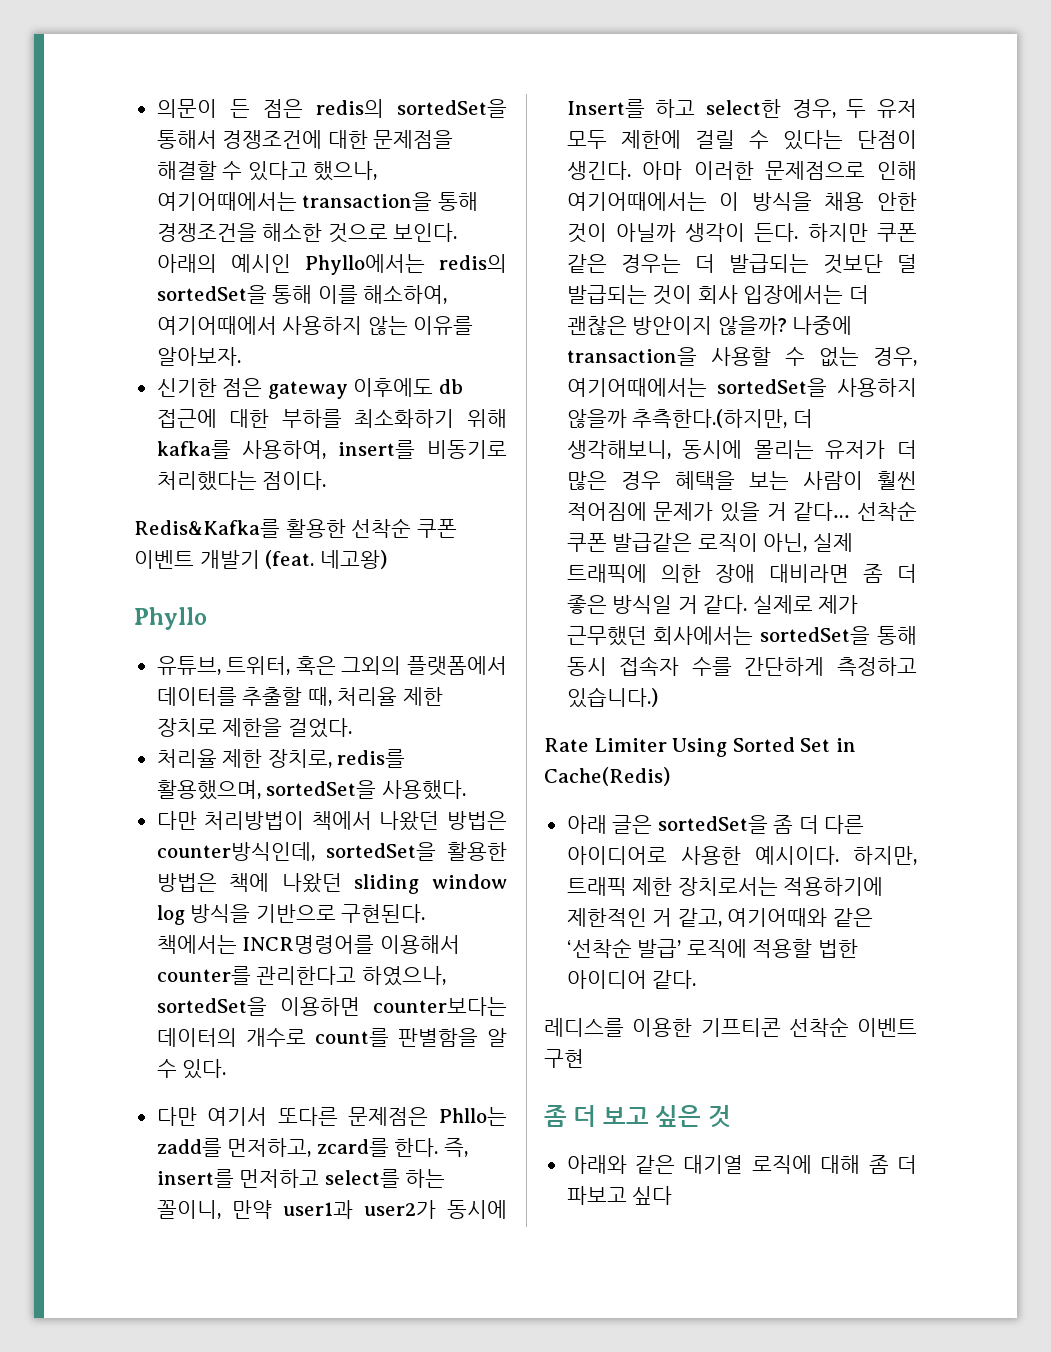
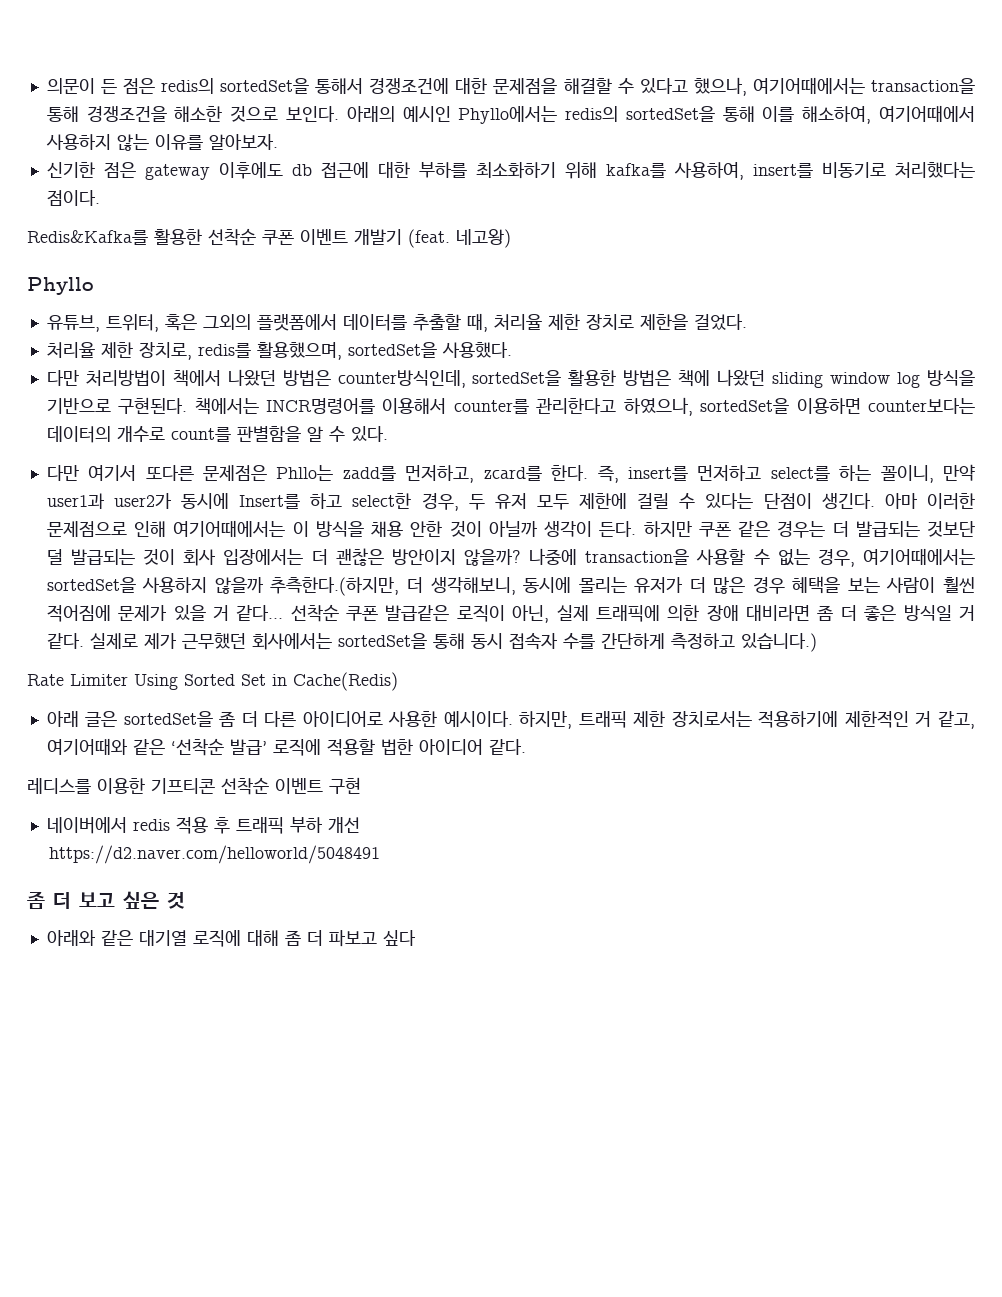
+ 네이버에서 redis 적용 후 트래픽 부하 개선
+ https://d2.naver.com/helloworld/5048491

